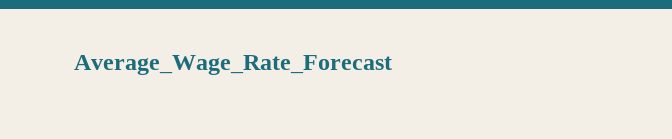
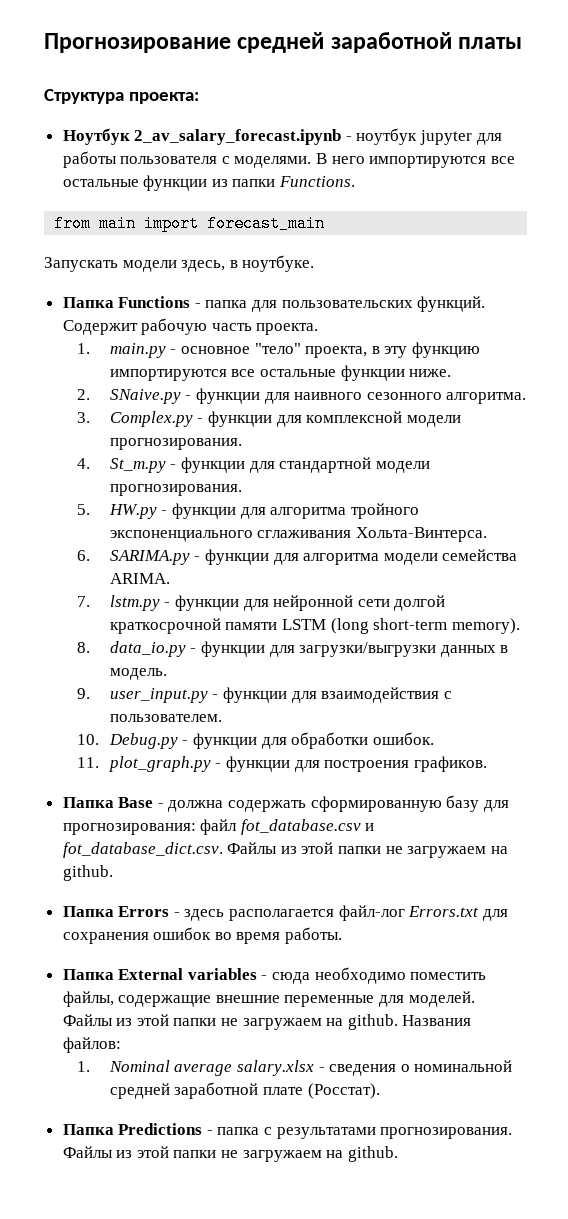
- Average_Wage_Rate_Forecast
+ Прогнозирование средней заработной платы
+ Структура проекта:
+ Ноутбук 2_av_salary_forecast.ipynb - ноутбук jupyter для работы пользователя с моделями. В него импортируются все остальные функции из папки Functions.
+ from main import forecast_main
+ Запускать модели здесь, в ноутбуке.
+ Папка Functions - папка для пользовательских функций. Содержит рабочую часть проекта.
+ 1. main.py - основное "тело" проекта, в эту функцию импортируются все остальные функции ниже.
+ 2. SNaive.py - функции для наивного сезонного алгоритма.
+ 3. Complex.py - функции для комплексной модели прогнозирования.
+ 4. St_m.py - функции для стандартной модели прогнозирования.
+ 5. HW.py - функции для алгоритма тройного экспоненциального сглаживания Хольта-Винтерса.
+ 6. SARIMA.py - функции для алгоритма модели семейства ARIMA.
+ 7. lstm.py - функции для нейронной сети долгой краткосрочной памяти LSTM (long short-term memory).
+ 8. data_io.py - функции для загрузки/выгрузки данных в модель.
+ 9. user_input.py - функции для взаимодействия с пользователем.
+ 10. Debug.py - функции для обработки ошибок.
+ 11. plot_graph.py - функции для построения графиков.
+ Папка Base - должна содержать сформированную базу для прогнозирования: файл fot_database.csv и fot_database_dict.csv. Файлы из этой папки не загружаем на github.
+ Папка Errors - здесь располагается файл-лог Errors.txt для сохранения ошибок во время работы.
+ Папка External variables - сюда необходимо поместить файлы, содержащие внешние переменные для моделей. Файлы из этой папки не загружаем на github. Названия файлов:
+ 1. Nominal average salary.xlsx - сведения о номинальной средней заработной плате (Росстат).
+ Папка Predictions - папка с результатами прогнозирования. Файлы из этой папки не загружаем на github.

